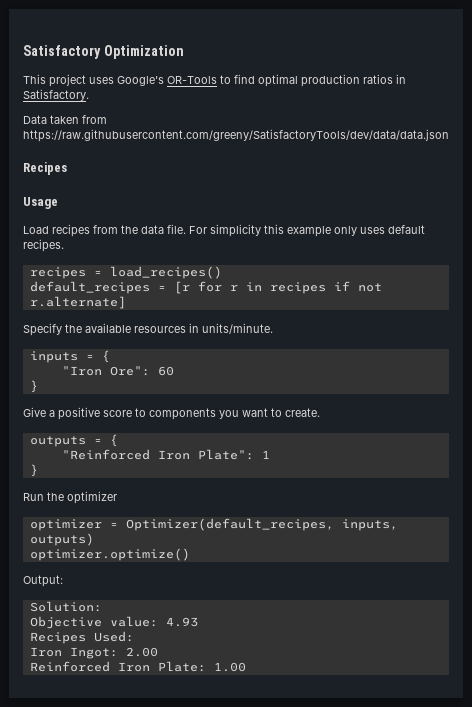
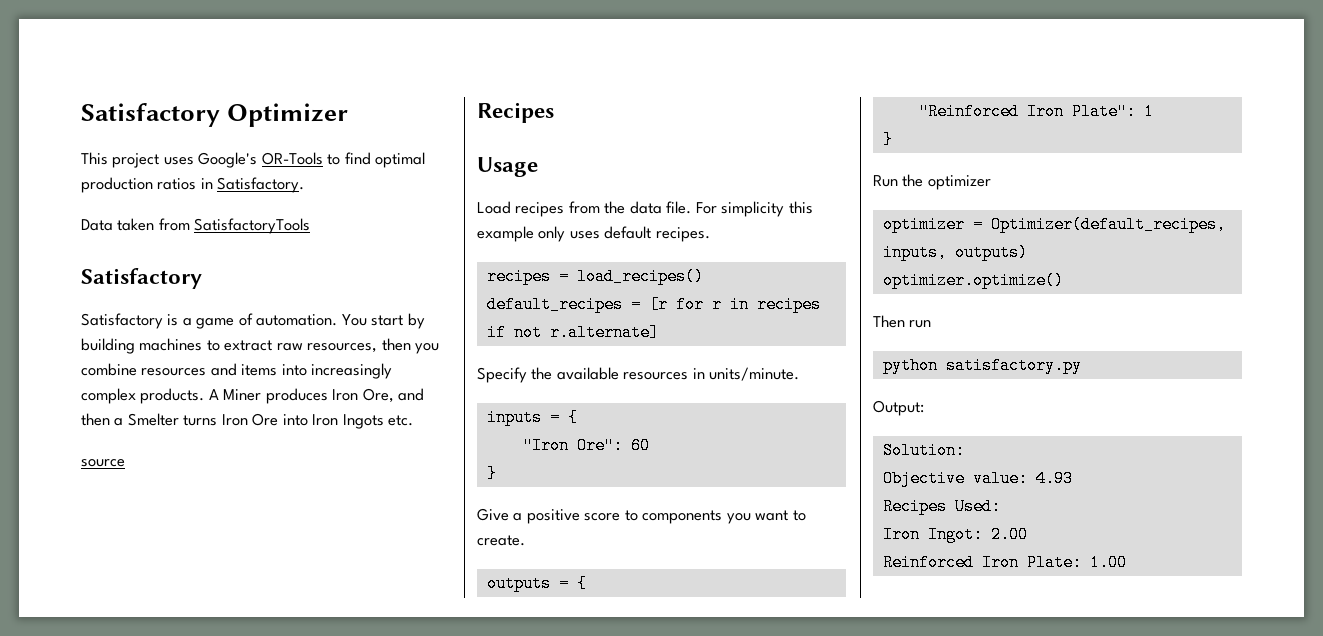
- Satisfactory Optimization
+ Satisfactory Optimizer
- Data taken from https://raw.githubusercontent.com/greeny/SatisfactoryTools/dev/data/data.json
+ Data taken from SatisfactoryTools
+ Satisfactory
+ Satisfactory is a game of automation. You start by building machines to extract raw resources, then you combine resources and items into increasingly complex products. A Miner produces Iron Ore, and then a Smelter turns Iron Ore into Iron Ingots etc.
+ source
+ Then run
+ python satisfactory.py

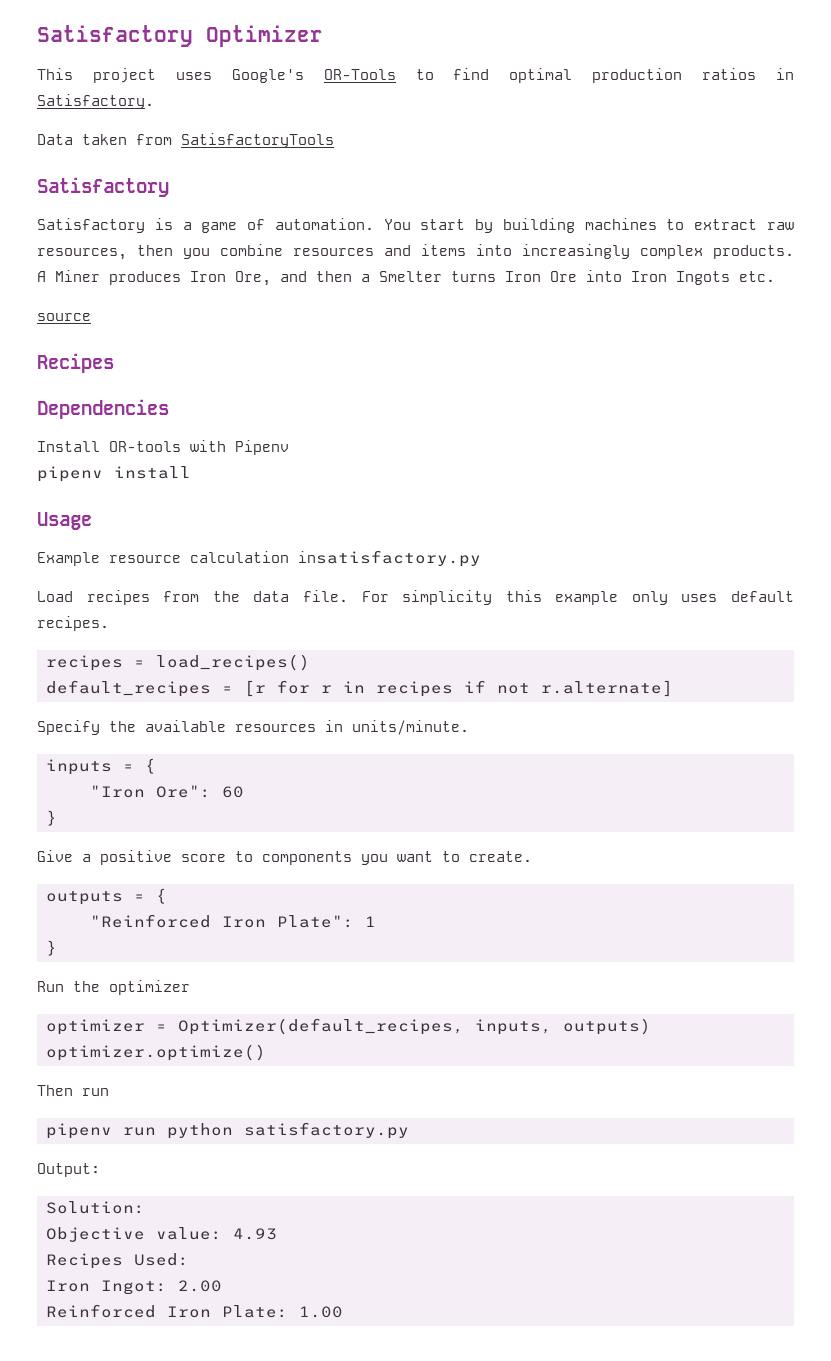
+ Dependencies
+ Install OR-tools with Pipenv
+ pipenv install
  Usage
+ Example resource calculation insatisfactory.py
- python satisfactory.py
+ pipenv run python satisfactory.py

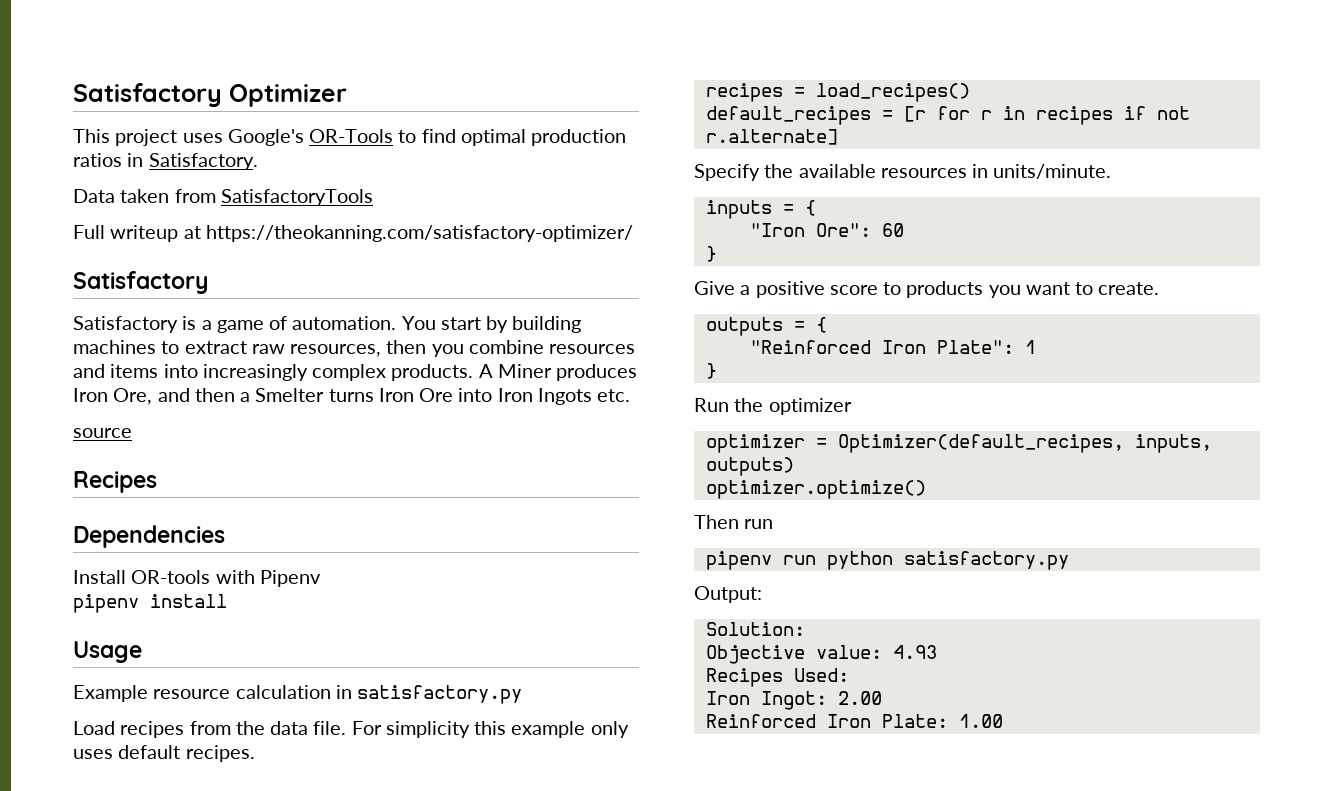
+ Full writeup at https://theokanning.com/satisfactory-optimizer/
- Example resource calculation insatisfactory.py
+ Example resource calculation in satisfactory.py
- Give a positive score to components you want to create.
+ Give a positive score to products you want to create.

